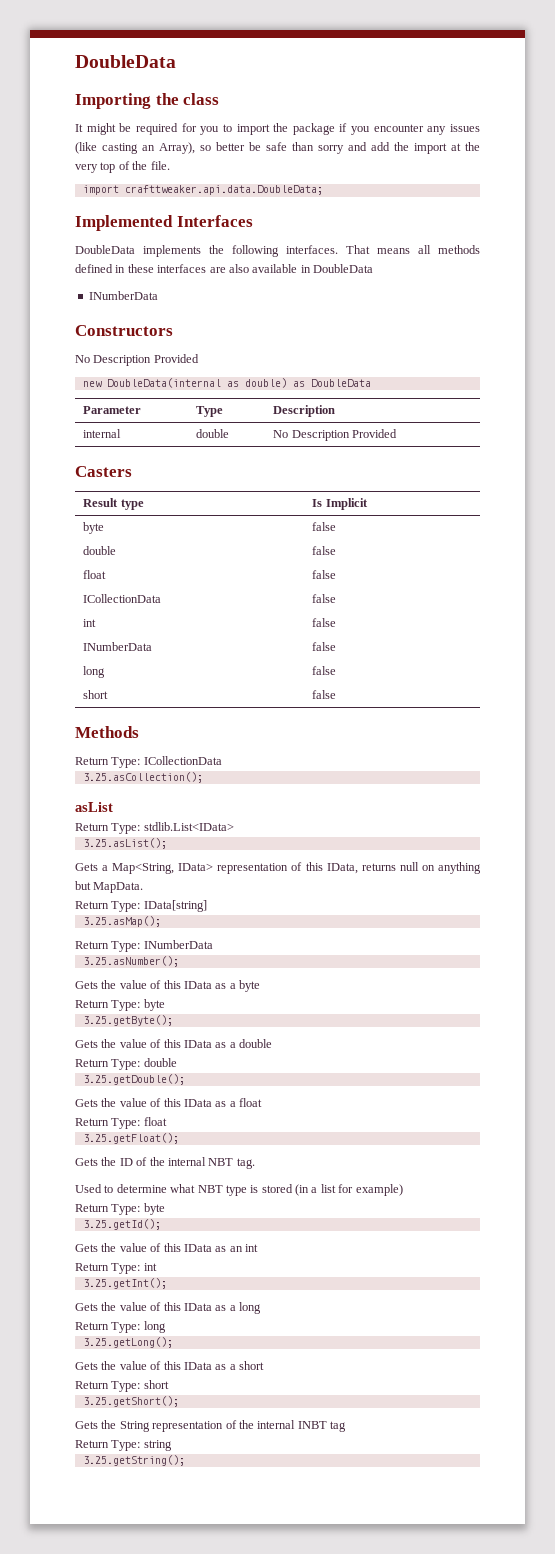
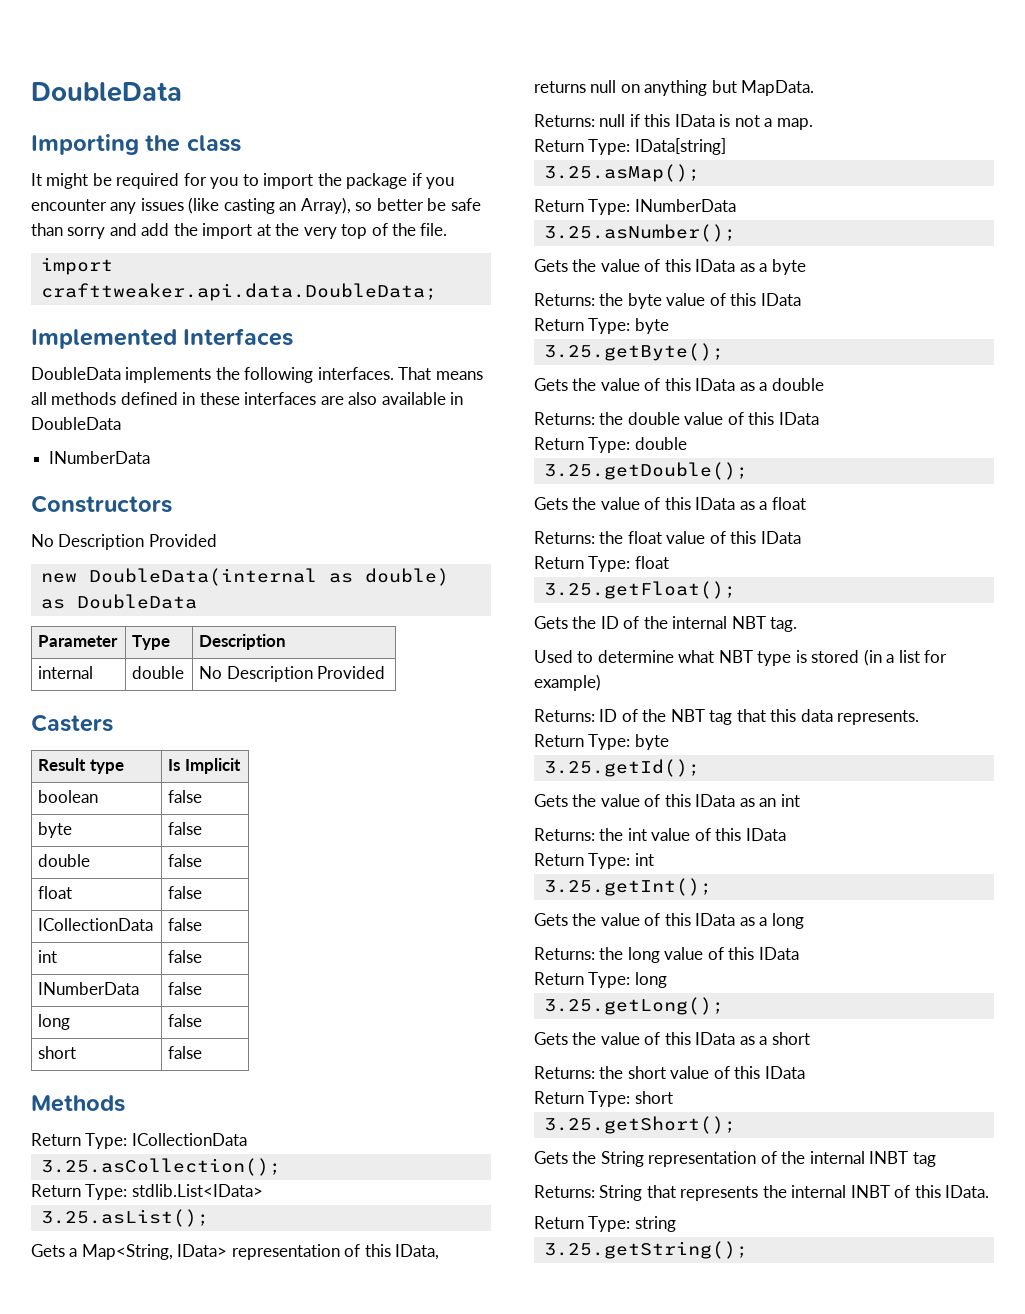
+ boolean | false
- asList
+ Returns: null if this IData is not a map.
+ Returns: the byte value of this IData
+ Returns: the double value of this IData
+ Returns: the float value of this IData
+ Returns: ID of the NBT tag that this data represents.
+ Returns: the int value of this IData
+ Returns: the long value of this IData
+ Returns: the short value of this IData
+ Returns: String that represents the internal INBT of this IData.

